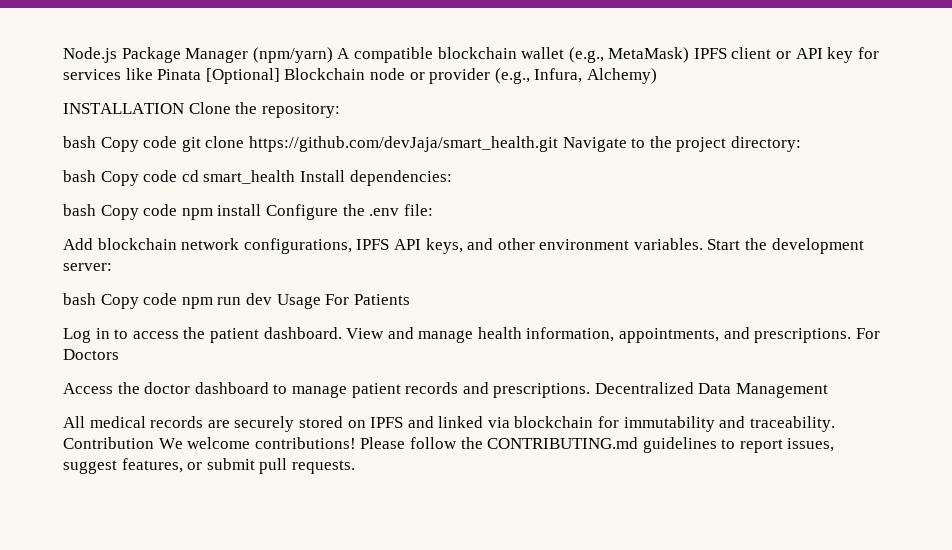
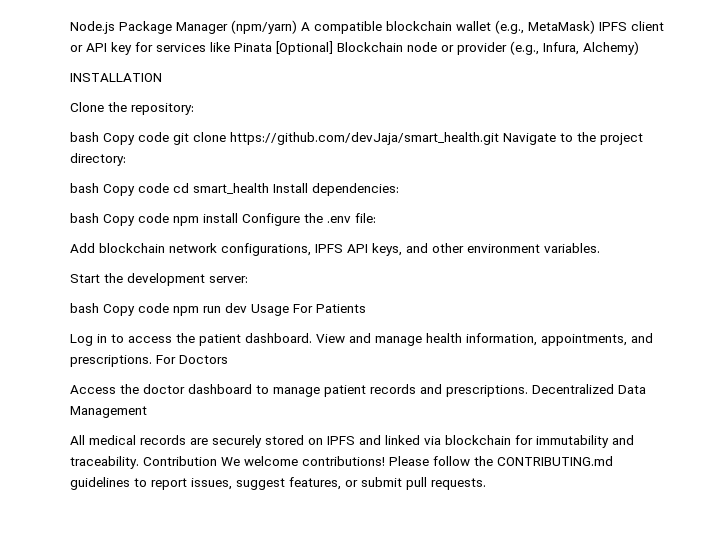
- INSTALLATION Clone the repository:
+ INSTALLATION
+ Clone the repository:
- Add blockchain network configurations, IPFS API keys, and other environment variables. Start the development server:
+ Add blockchain network configurations, IPFS API keys, and other environment variables.
+ Start the development server:

